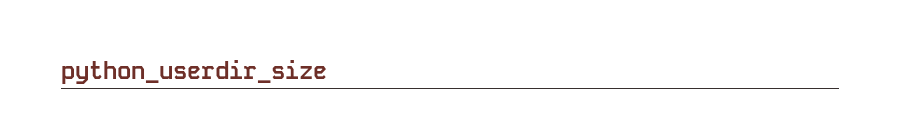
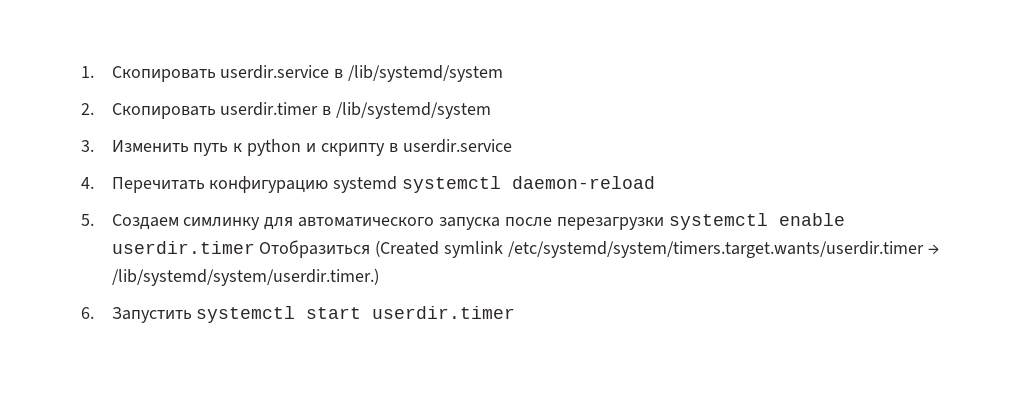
- python_userdir_size
+ 1. Скопировать userdir.service в /lib/systemd/system
+ 2. Скопировать userdir.timer в /lib/systemd/system
+ 3. Изменить путь к python и скрипту в userdir.service
+ 4. Перечитать конфигурацию systemd systemctl daemon-reload
+ 5. Создаем симлинку для автоматического запуска после перезагрузки systemctl enable userdir.timer Отобразиться (Created symlink /etc/systemd/system/timers.target.wants/userdir.timer → /lib/systemd/system/userdir.timer.)
+ 6. Запустить systemctl start userdir.timer

